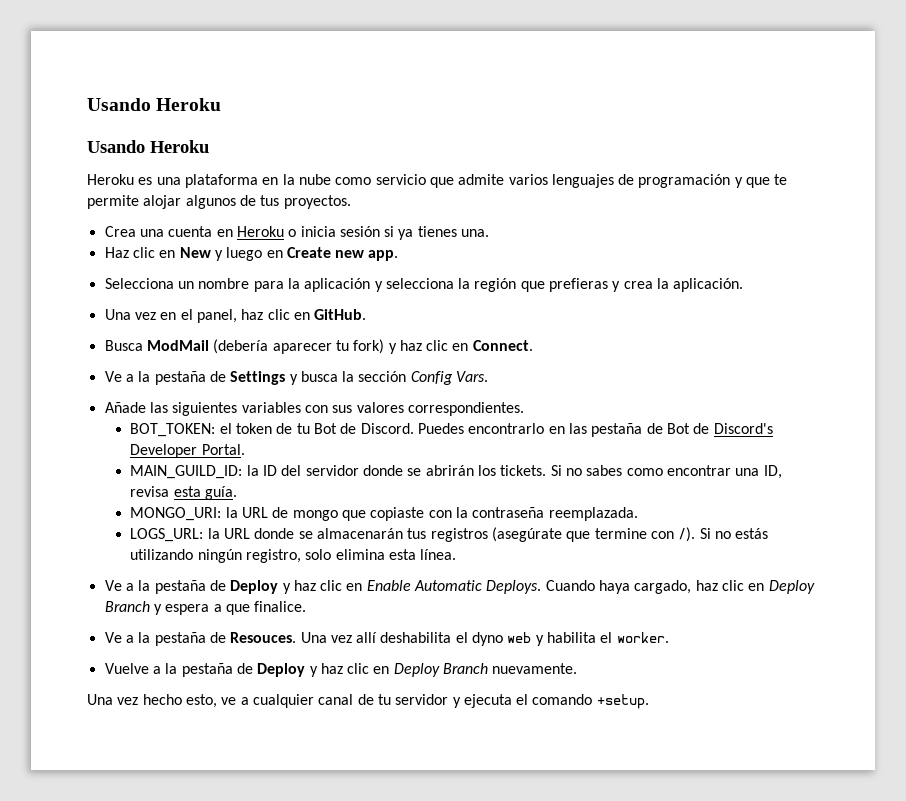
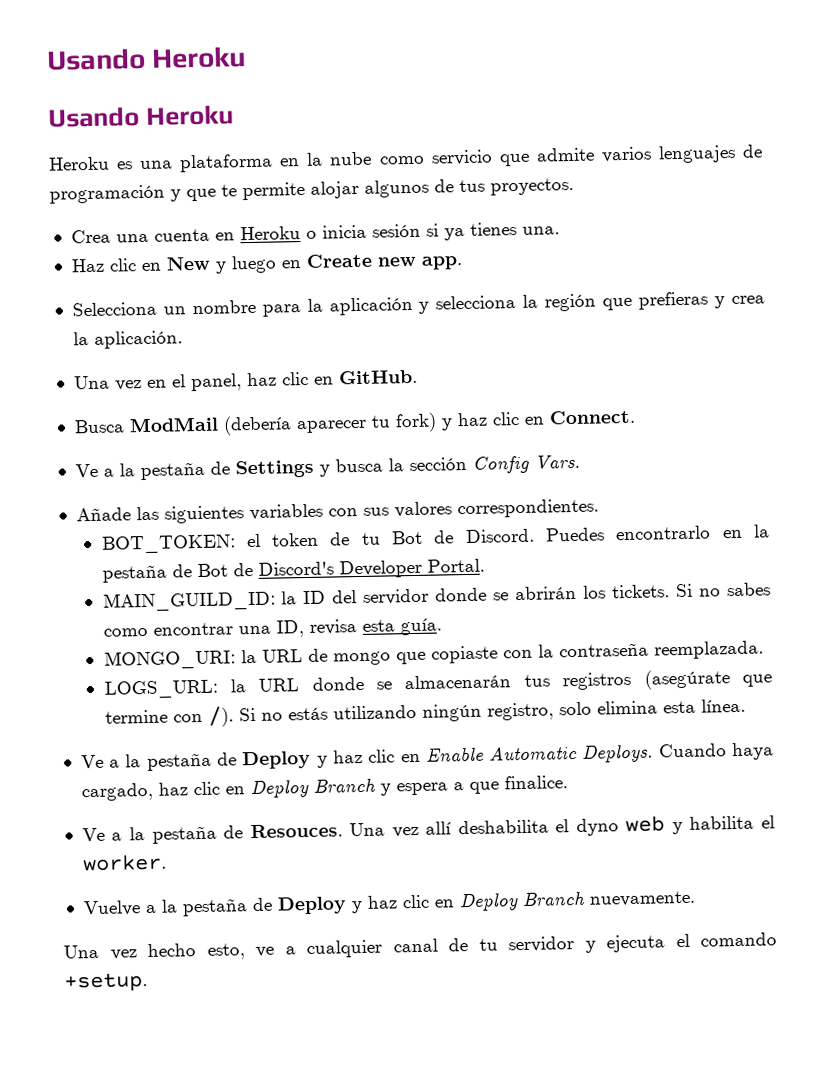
- Puedes encontrarlo en las pestaña de Bot de Discord's Developer Portal.
+ Puedes encontrarlo en la pestaña de Bot de Discord's Developer Portal.

